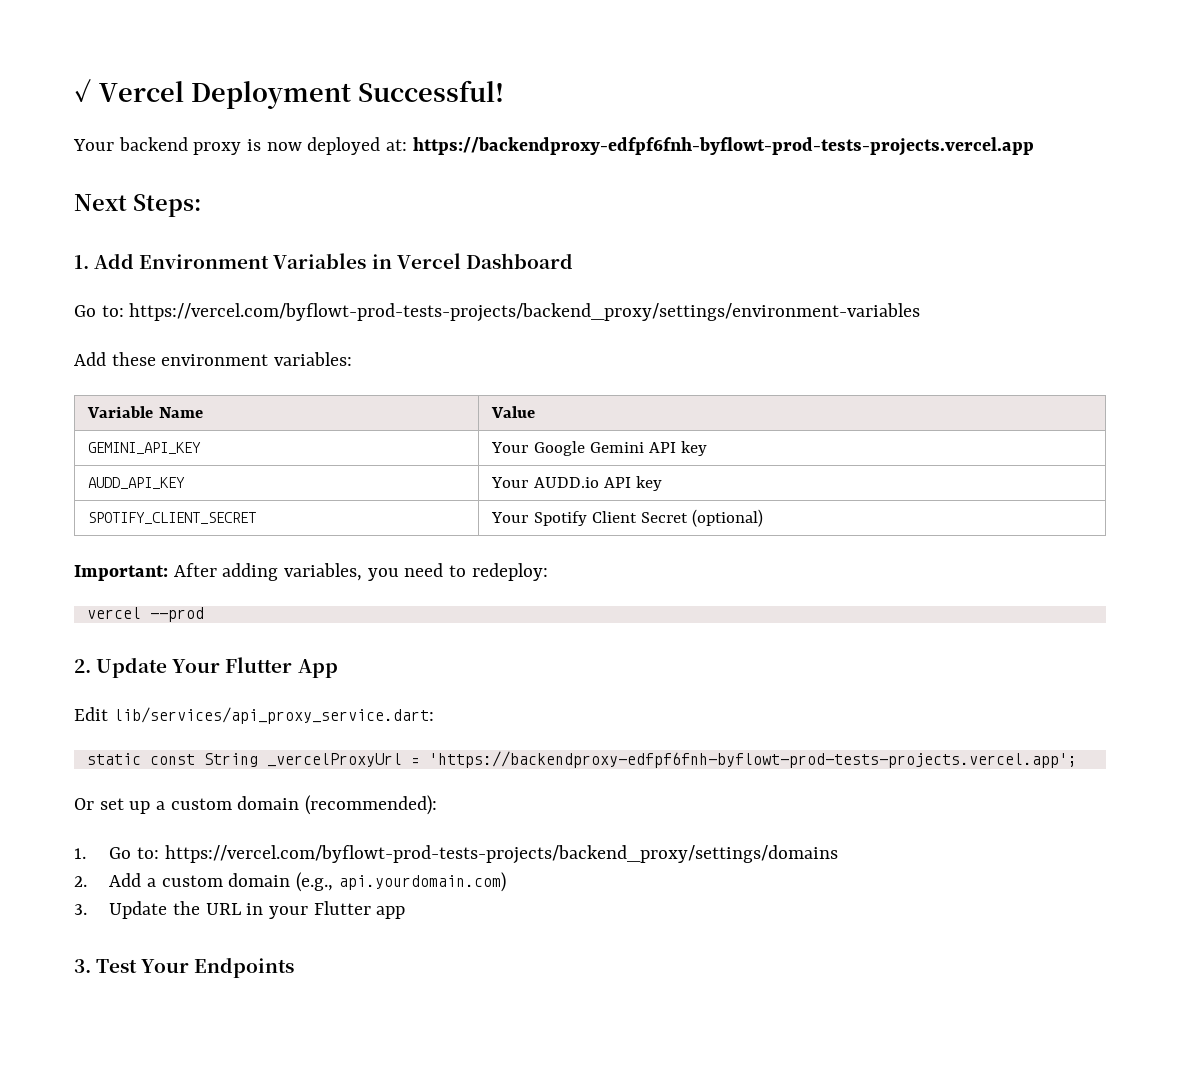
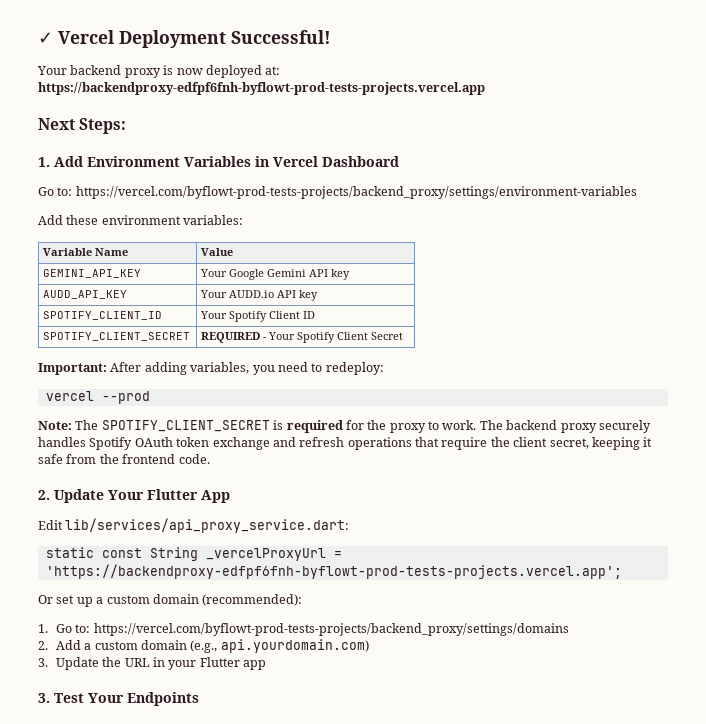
- SPOTIFY_CLIENT_SECRET | Your Spotify Client Secret (optional)
+ SPOTIFY_CLIENT_ID | Your Spotify Client ID
+ SPOTIFY_CLIENT_SECRET | REQUIRED - Your Spotify Client Secret
+ Note: The SPOTIFY_CLIENT_SECRET is required for the proxy to work. The backend proxy securely handles Spotify OAuth token exchange and refresh operations that require the client secret, keeping it safe from the frontend code.

